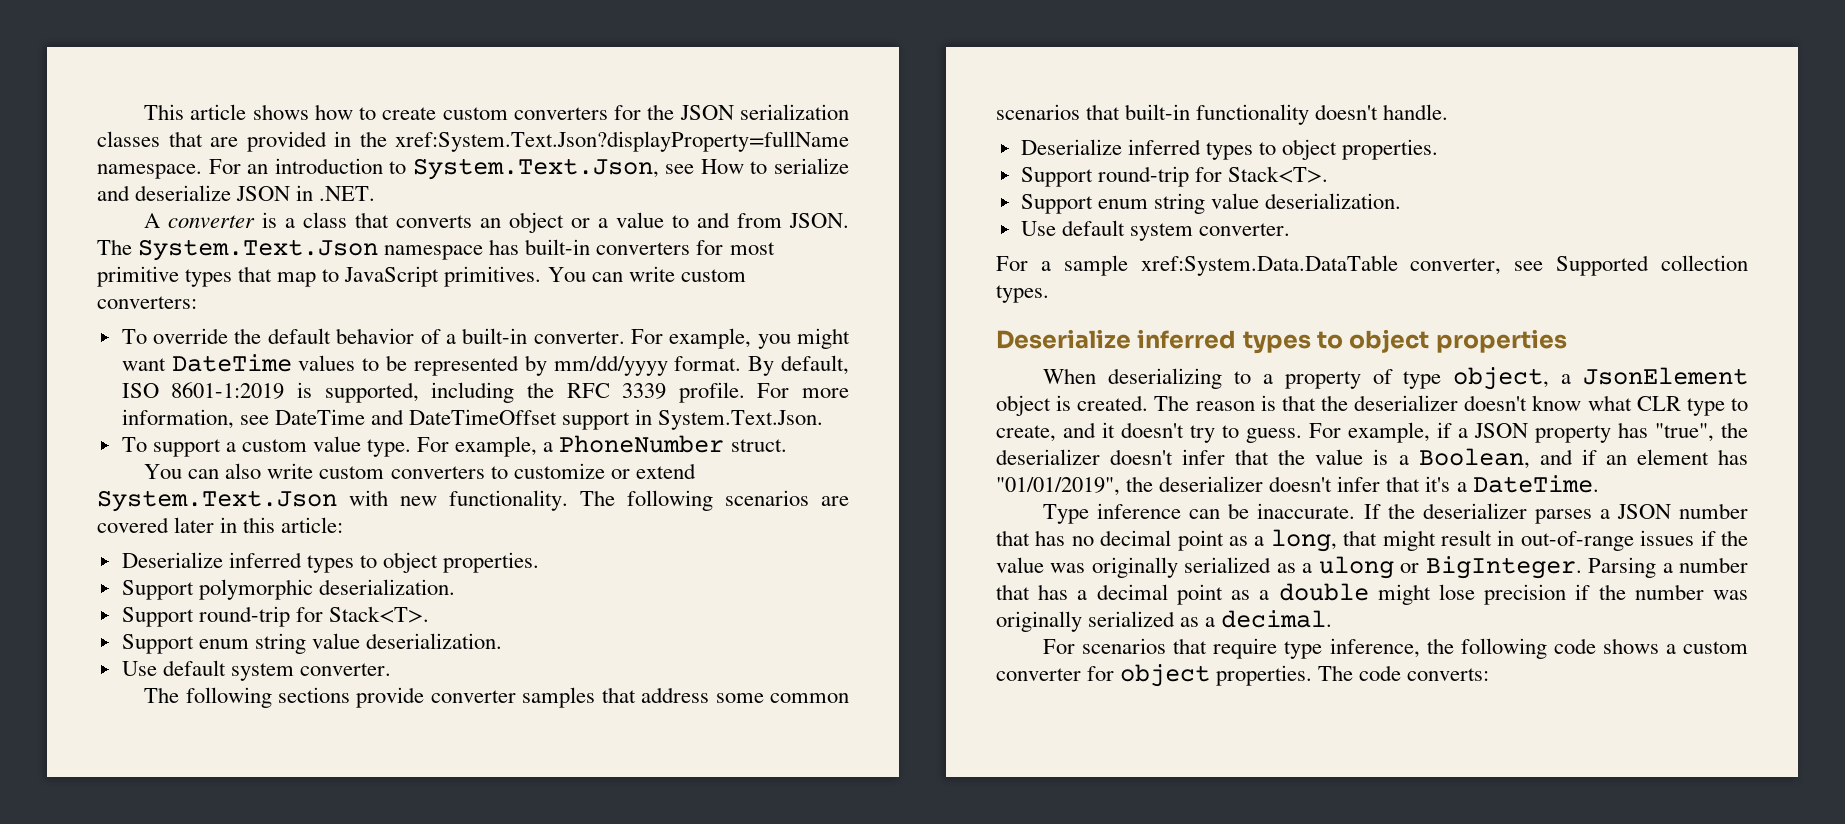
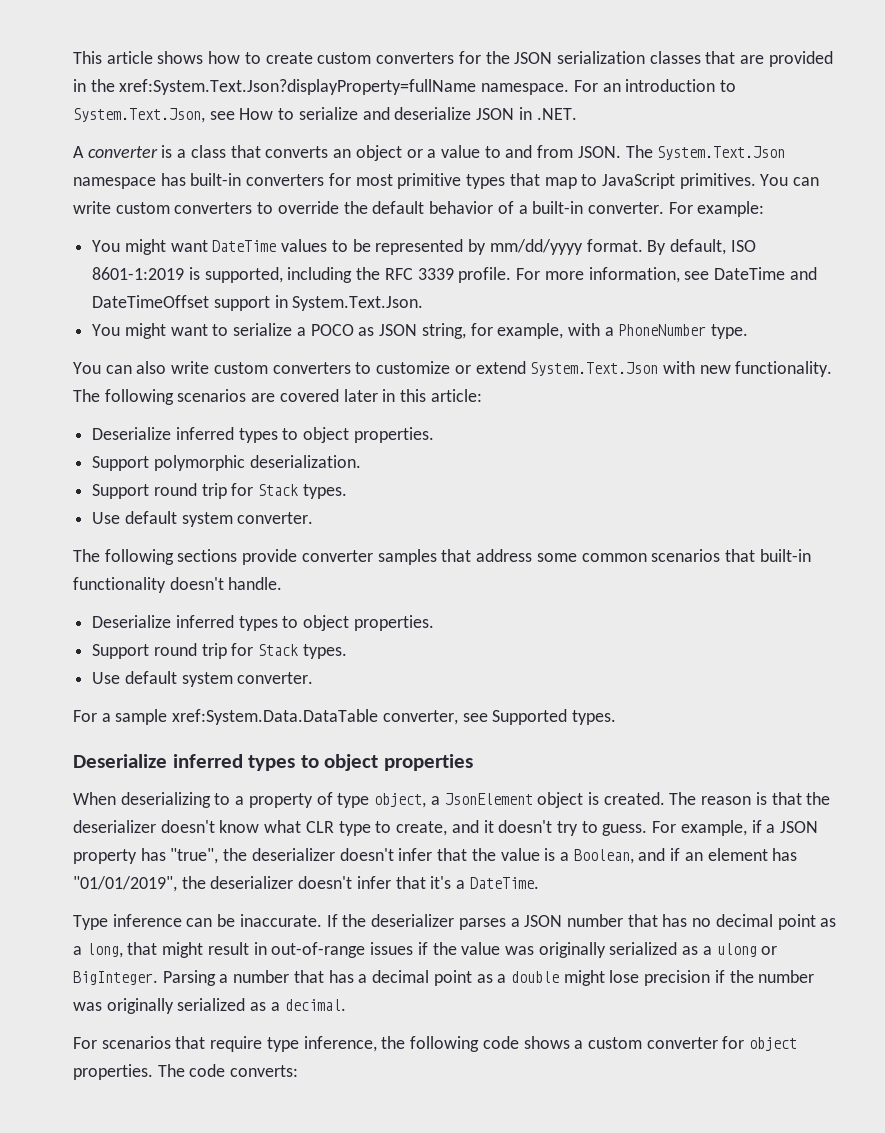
- You can write custom converters:
- To override the default behavior of a built-in converter.
+ You can write custom converters to override the default behavior of a built-in converter.
- For example, you might want DateTime values to be represented by mm/dd/yyyy format.
+ For example:
+ You might want DateTime values to be represented by mm/dd/yyyy format.
- To support a custom value type. For example, a PhoneNumber struct.
+ You might want to serialize a POCO as JSON string, for example, with a PhoneNumber type.
  Support polymorphic deserialization.
- Support round-trip for Stack<T>.
- Support enum string value deserialization.
+ Support round trip for Stack types.
  The following sections provide converter samples that address some common scenarios that built-in functionality doesn't handle.
  Deserialize inferred types to object properties.
- Support round-trip for Stack<T>.
- Support enum string value deserialization.
+ Support round trip for Stack types.
- For a sample xref:System.Data.DataTable converter, see Supported collection types.
+ For a sample xref:System.Data.DataTable converter, see Supported types.

